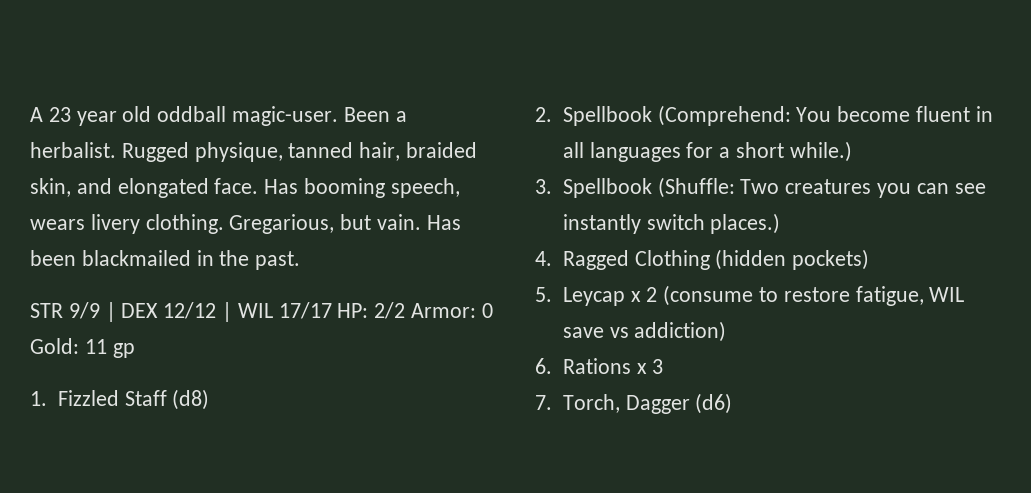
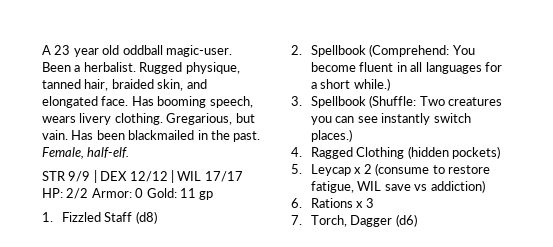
+ Female, half-elf.

